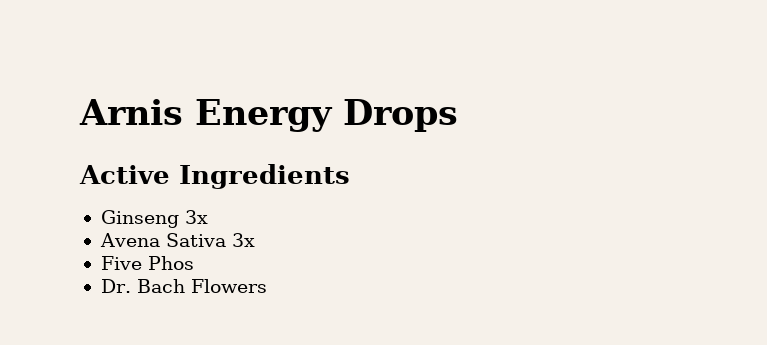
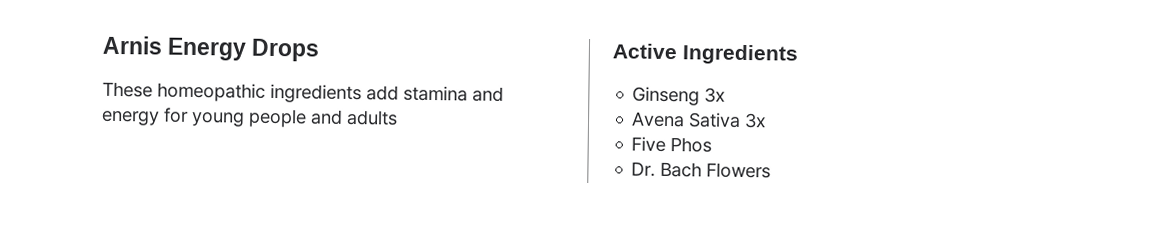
+ These homeopathic ingredients add stamina and energy for young people and adults

